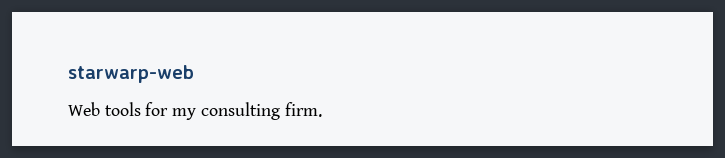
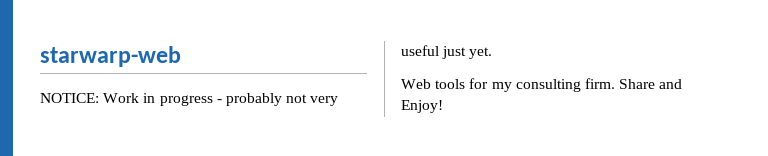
+ NOTICE: Work in progress - probably not very useful just yet.
+ Share and Enjoy!

